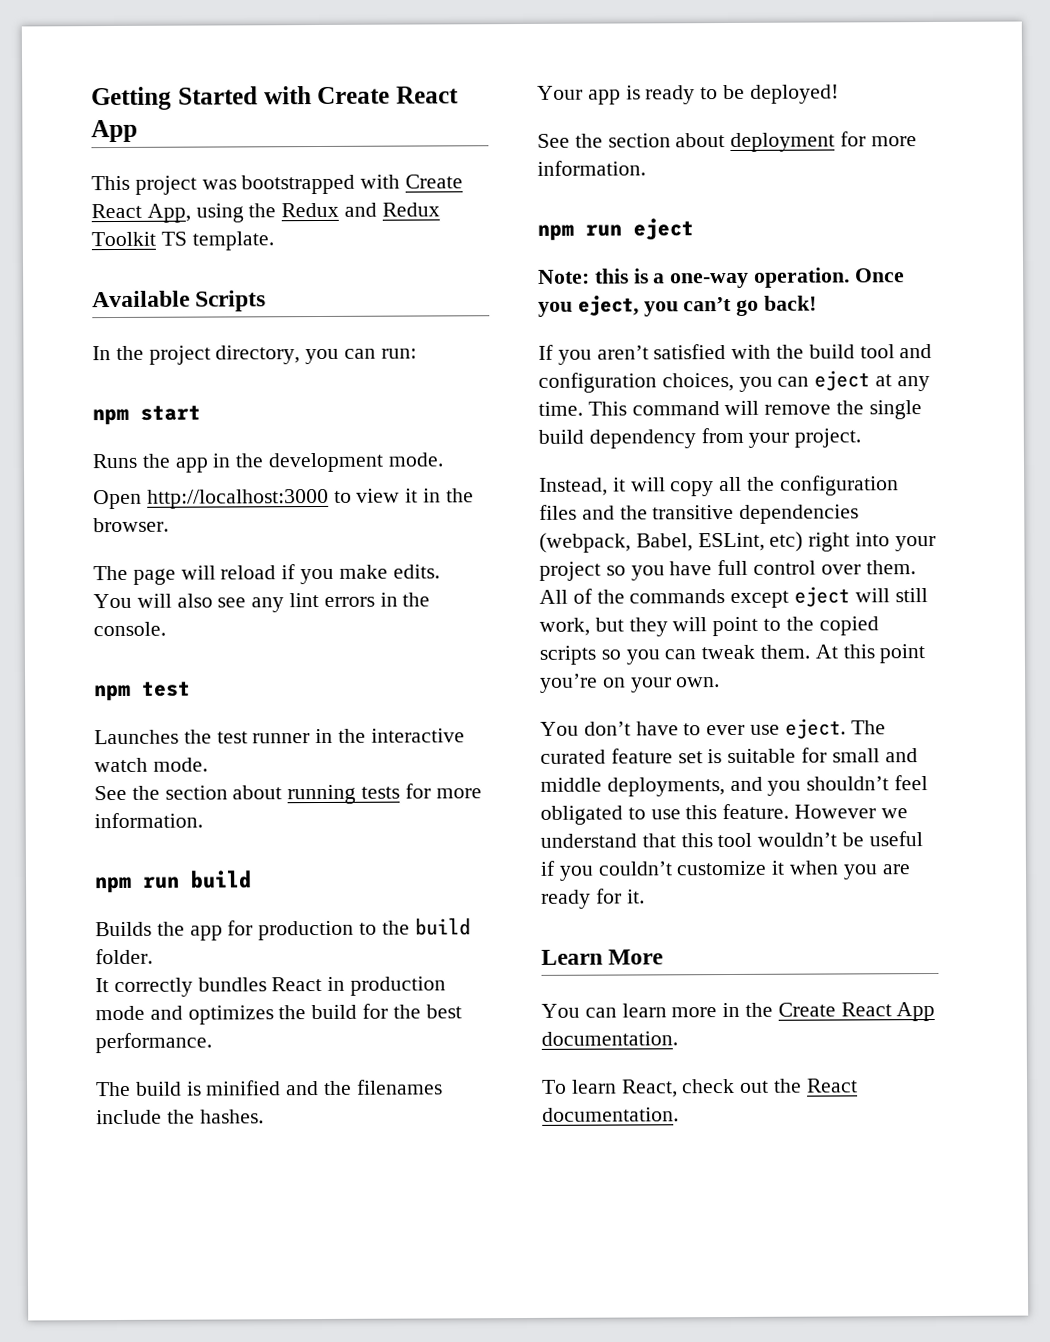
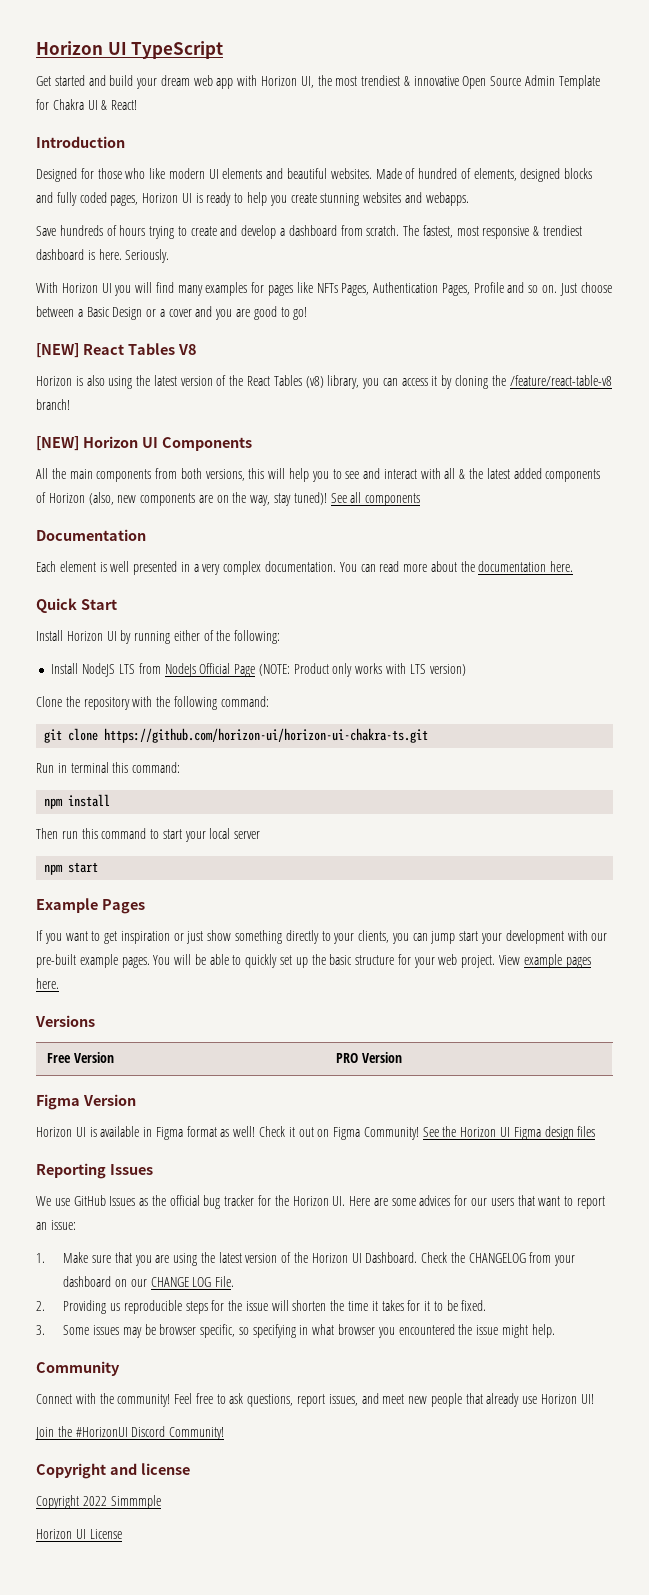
- Getting Started with Create React App
- This project was bootstrapped with Create React App, using the Redux and Redux Toolkit TS template.
- Available Scripts
- In the project directory, you can run:
+ Horizon UI TypeScript
+ Get started and build your dream web app with Horizon UI, the most trendiest & innovative Open Source Admin Template for Chakra UI & React!
+ Introduction
+ Designed for those who like modern UI elements and beautiful websites. Made of hundred of elements, designed blocks and fully coded pages, Horizon UI is ready to help you create stunning websites and webapps.
+ Save hundreds of hours trying to create and develop a dashboard from scratch. The fastest, most responsive & trendiest dashboard is here. Seriously.
+ With Horizon UI you will find many examples for pages like NFTs Pages, Authentication Pages, Profile and so on. Just choose between a Basic Design or a cover and you are good to go!
+ [NEW] React Tables V8
+ Horizon is also using the latest version of the React Tables (v8) library, you can access it by cloning the /feature/react-table-v8 branch!
+ [NEW] Horizon UI Components
+ All the main components from both versions, this will help you to see and interact with all & the latest added components of Horizon (also, new components are on the way, stay tuned)! See all components
+ Documentation
+ Each element is well presented in a very complex documentation. You can read more about the documentation here.
+ Quick Start
+ Install Horizon UI by running either of the following:
+ Install NodeJS LTS from NodeJs Official Page (NOTE: Product only works with LTS version)
+ Clone the repository with the following command:
+ git clone https://github.com/horizon-ui/horizon-ui-chakra-ts.git
+ Run in terminal this command:
+ npm install
+ Then run this command to start your local server
  npm start
- Runs the app in the development mode.
- Open http://localhost:3000 to view it in the browser.
- The page will reload if you make edits.
- You will also see any lint errors in the console.
- npm test
- Launches the test runner in the interactive watch mode.
- See the section about running tests for more information.
- npm run build
- Builds the app for production to the build folder.
- It correctly bundles React in production mode and optimizes the build for the best performance.
- The build is minified and the filenames include the hashes.
- Your app is ready to be deployed!
- See the section about deployment for more information.
- npm run eject
- Note: this is a one-way operation. Once you eject, you can’t go back!
- If you aren’t satisfied with the build tool and configuration choices, you can eject at any time. This command will remove the single build dependency from your project.
- Instead, it will copy all the configuration files and the transitive dependencies (webpack, Babel, ESLint, etc) right into your project so you have full control over them. All of the commands except eject will still work, but they will point to the copied scripts so you can tweak them. At this point you’re on your own.
- You don’t have to ever use eject. The curated feature set is suitable for small and middle deployments, and you shouldn’t feel obligated to use this feature. However we understand that this tool wouldn’t be useful if you couldn’t customize it when you are ready for it.
- Learn More
- You can learn more in the Create React App documentation.
- To learn React, check out the React documentation.
+ Example Pages
+ If you want to get inspiration or just show something directly to your clients, you can jump start your development with our pre-built example pages. You will be able to quickly set up the basic structure for your web project. View example pages here.
+ Versions
+ Free Version | PRO Version
+ Figma Version
+ Horizon UI is available in Figma format as well! Check it out on Figma Community! See the Horizon UI Figma design files
+ Reporting Issues
+ We use GitHub Issues as the official bug tracker for the Horizon UI. Here are some advices for our users that want to report an issue:
+ 1. Make sure that you are using the latest version of the Horizon UI Dashboard. Check the CHANGELOG from your dashboard on our CHANGE LOG File.
+ 2. Providing us reproducible steps for the issue will shorten the time it takes for it to be fixed.
+ 3. Some issues may be browser specific, so specifying in what browser you encountered the issue might help.
+ Community
+ Connect with the community! Feel free to ask questions, report issues, and meet new people that already use Horizon UI!
+ Join the #HorizonUI Discord Community!
+ Copyright and license
+ Copyright 2022 Simmmple
+ Horizon UI License

